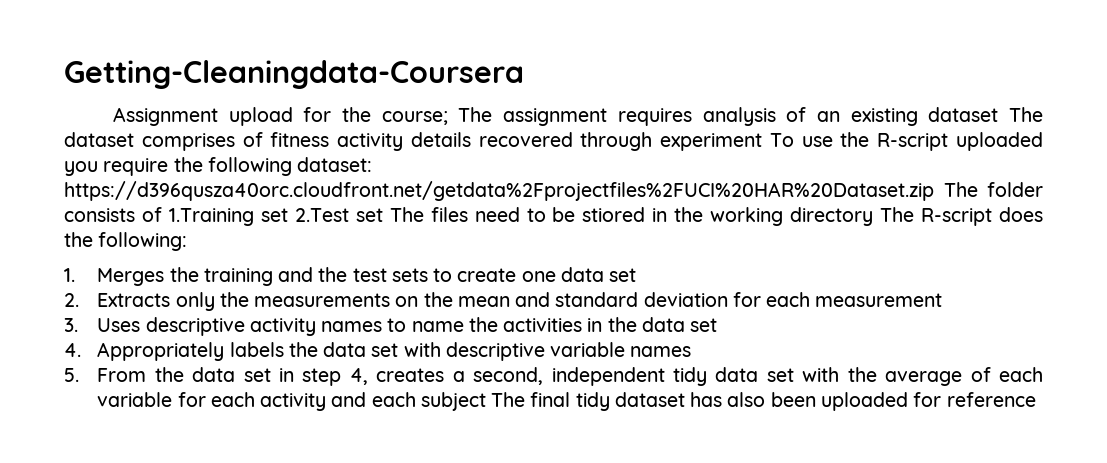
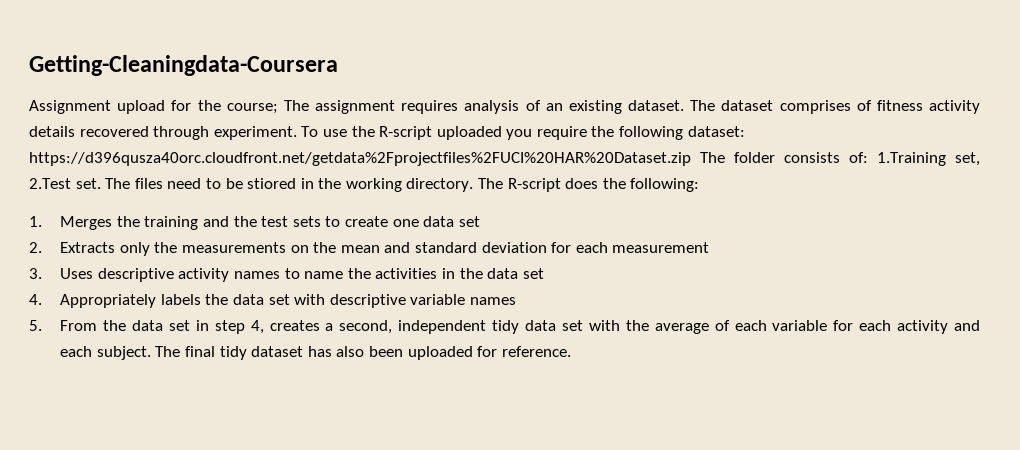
- Assignment upload for the course; The assignment requires analysis of an existing dataset The dataset comprises of fitness activity details recovered through experiment To use the R-script uploaded you require the following dataset: https://d396qusza40orc.cloudfront.net/getdata%2Fprojectfiles%2FUCI%20HAR%20Dataset.zip The folder consists of 1.Training set 2.Test set The files need to be stiored in the working directory The R-script does the following:
+ Assignment upload for the course; The assignment requires analysis of an existing dataset. The dataset comprises of fitness activity details recovered through experiment. To use the R-script uploaded you require the following dataset: https://d396qusza40orc.cloudfront.net/getdata%2Fprojectfiles%2FUCI%20HAR%20Dataset.zip The folder consists of: 1.Training set, 2.Test set. The files need to be stiored in the working directory. The R-script does the following:
- 5. From the data set in step 4, creates a second, independent tidy data set with the average of each variable for each activity and each subject The final tidy dataset has also been uploaded for reference
+ 5. From the data set in step 4, creates a second, independent tidy data set with the average of each variable for each activity and each subject. The final tidy dataset has also been uploaded for reference.

